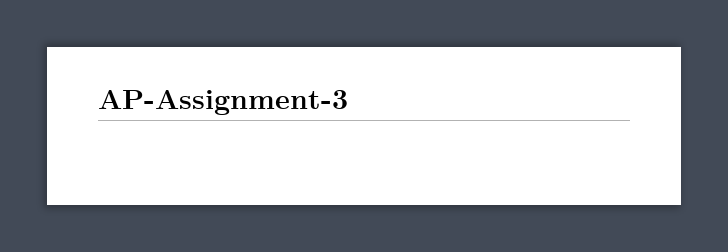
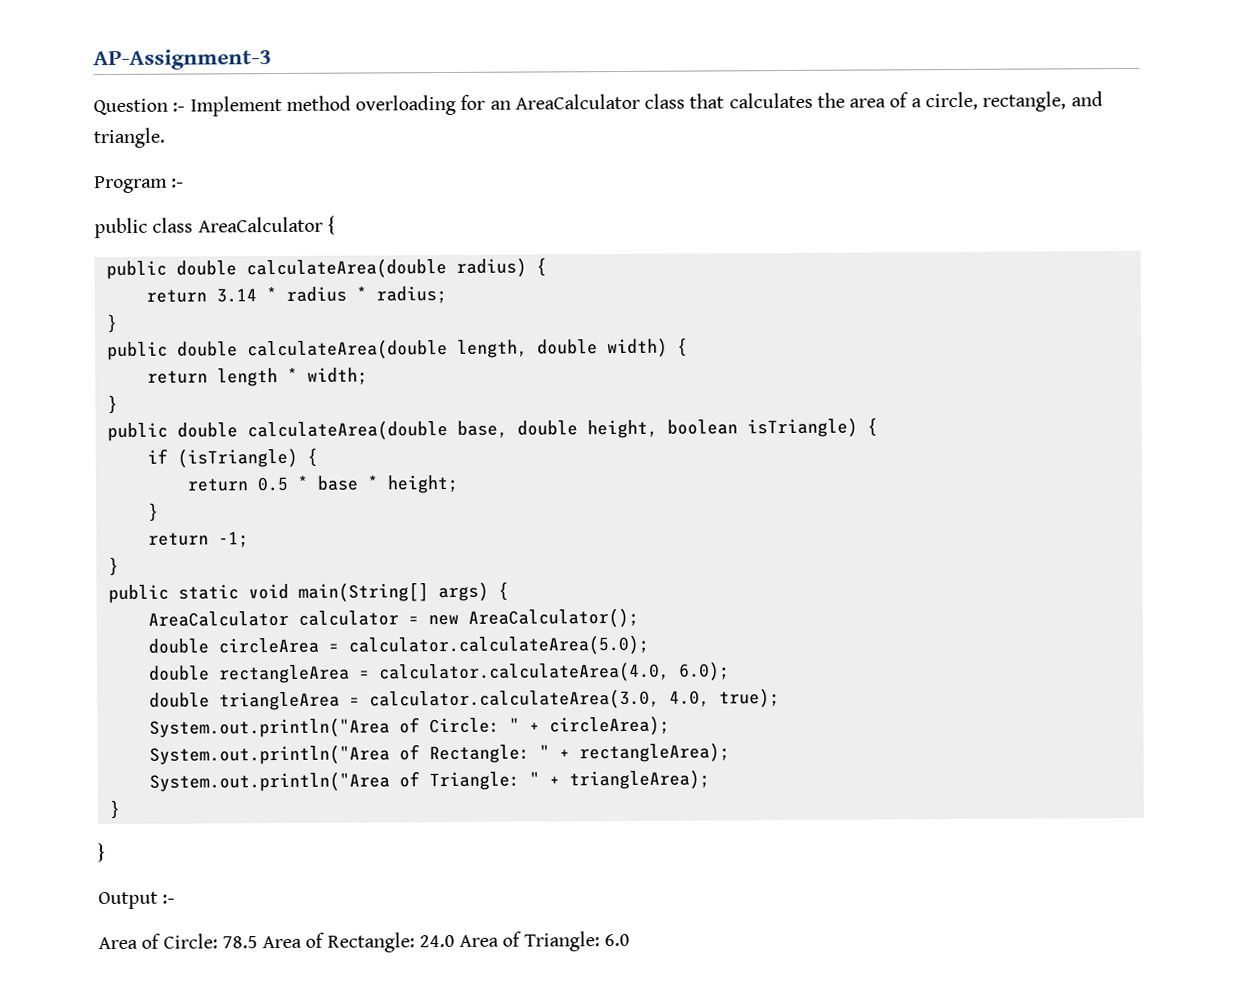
+ Question :- Implement method overloading for an AreaCalculator class that calculates the area of a circle, rectangle, and triangle.
+ Program :-
+ public class AreaCalculator {
+ public double calculateArea(double radius) {
+ return 3.14 * radius * radius;
+ }
+ public double calculateArea(double length, double width) {
+ return length * width;
+ }
+ public double calculateArea(double base, double height, boolean isTriangle) {
+ if (isTriangle) {
+ return 0.5 * base * height;
+ }
+ return -1;
+ }
+ public static void main(String[] args) {
+ AreaCalculator calculator = new AreaCalculator();
+ double circleArea = calculator.calculateArea(5.0);
+ double rectangleArea = calculator.calculateArea(4.0, 6.0);
+ double triangleArea = calculator.calculateArea(3.0, 4.0, true);
+ System.out.println("Area of Circle: " + circleArea);
+ System.out.println("Area of Rectangle: " + rectangleArea);
+ System.out.println("Area of Triangle: " + triangleArea);
+ }
+ }
+ Output :-
+ Area of Circle: 78.5 Area of Rectangle: 24.0 Area of Triangle: 6.0

